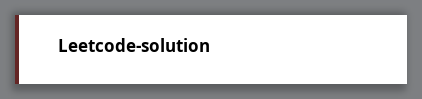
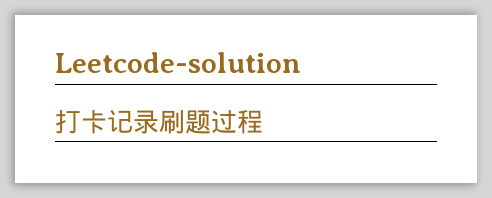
+ 打卡记录刷题过程

